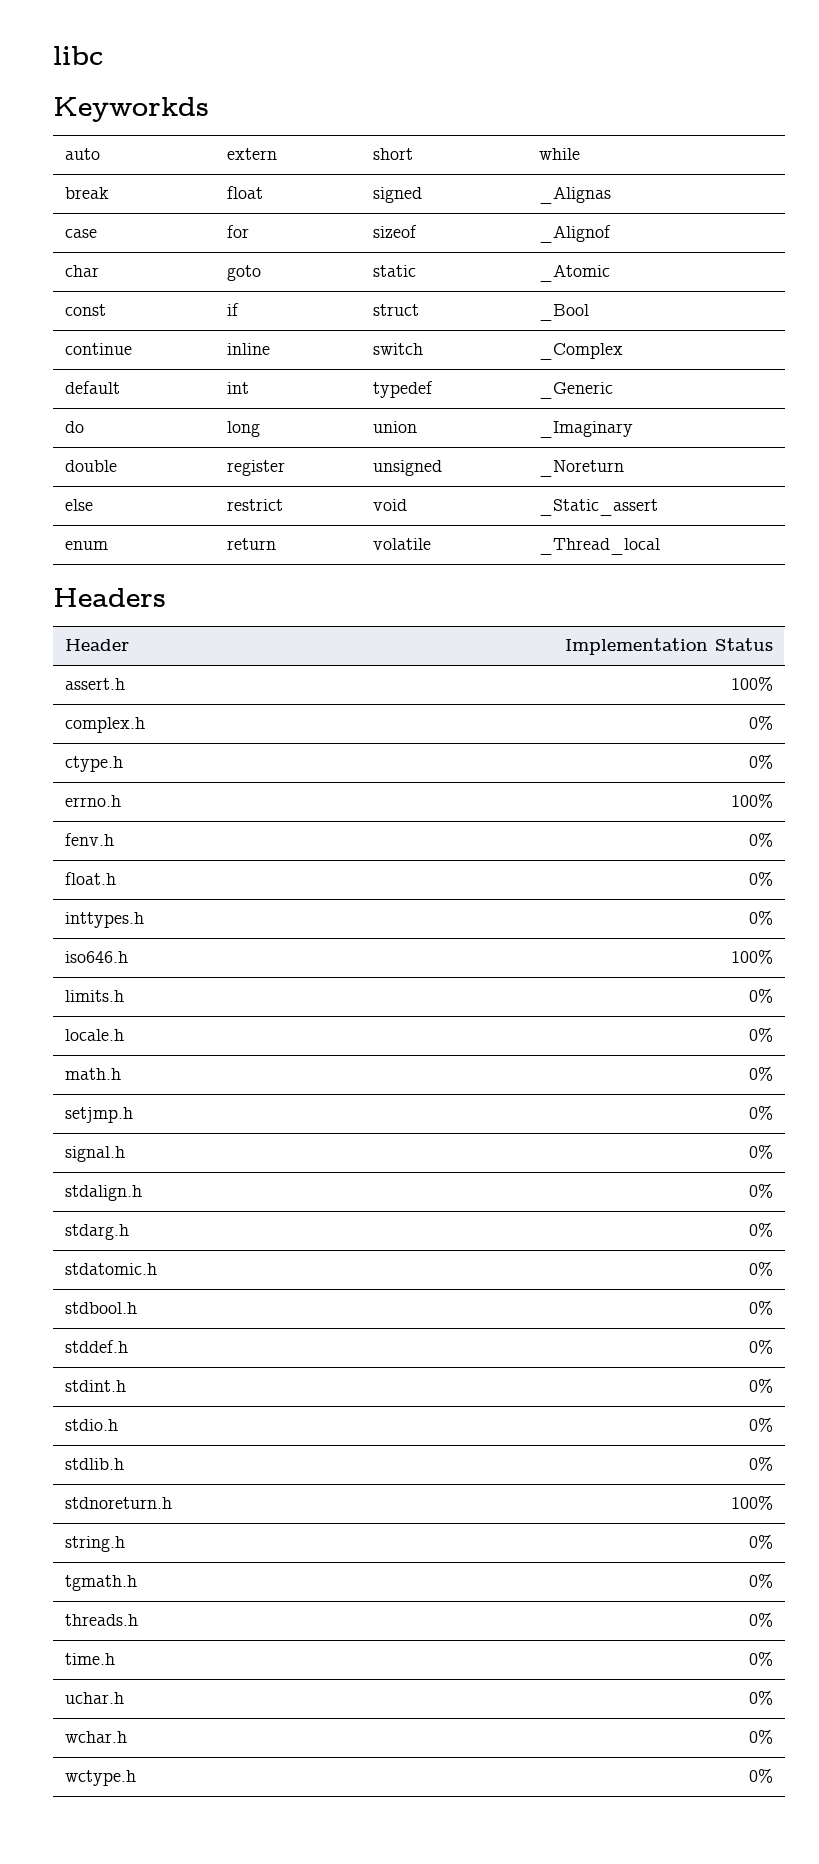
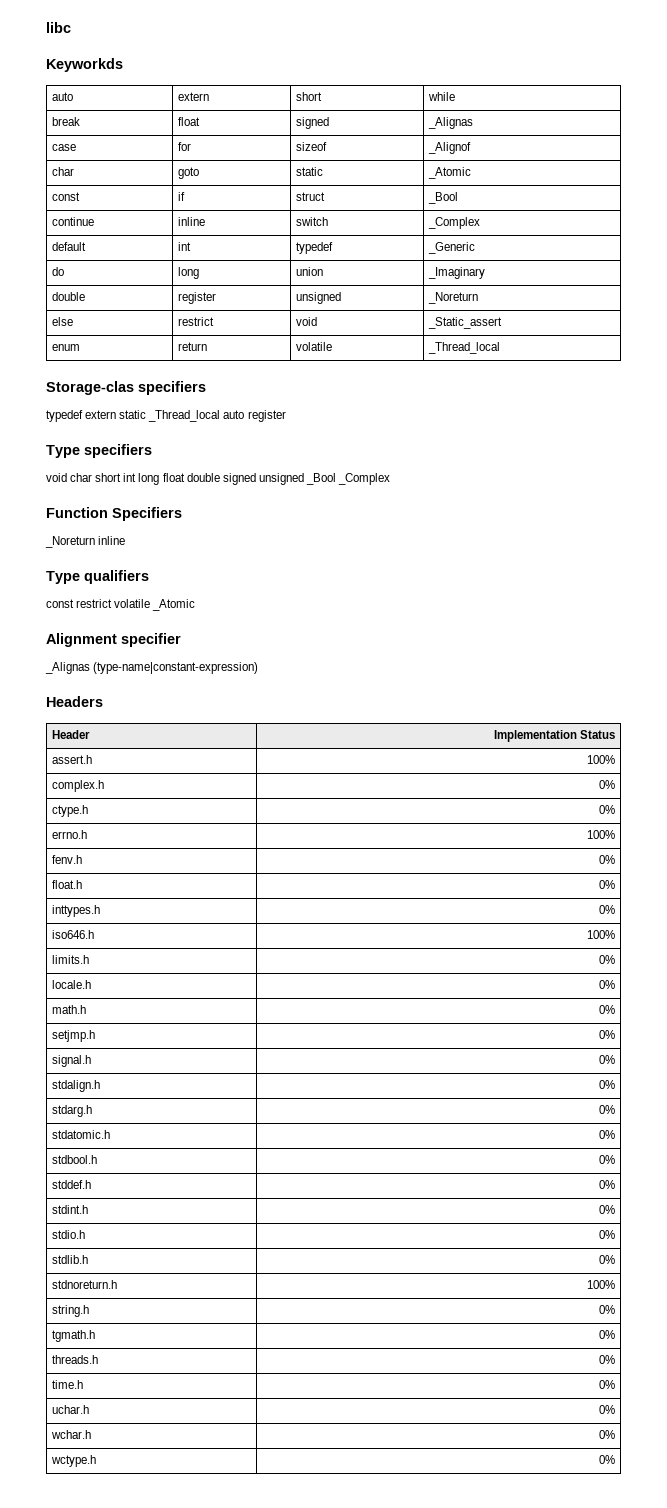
+ Storage-clas specifiers
+ typedef extern static _Thread_local auto register
+ Type specifiers
+ void char short int long float double signed unsigned _Bool _Complex
+ Function Specifiers
+ _Noreturn inline
+ Type qualifiers
+ const restrict volatile _Atomic
+ Alignment specifier
+ _Alignas (type-name|constant-expression)

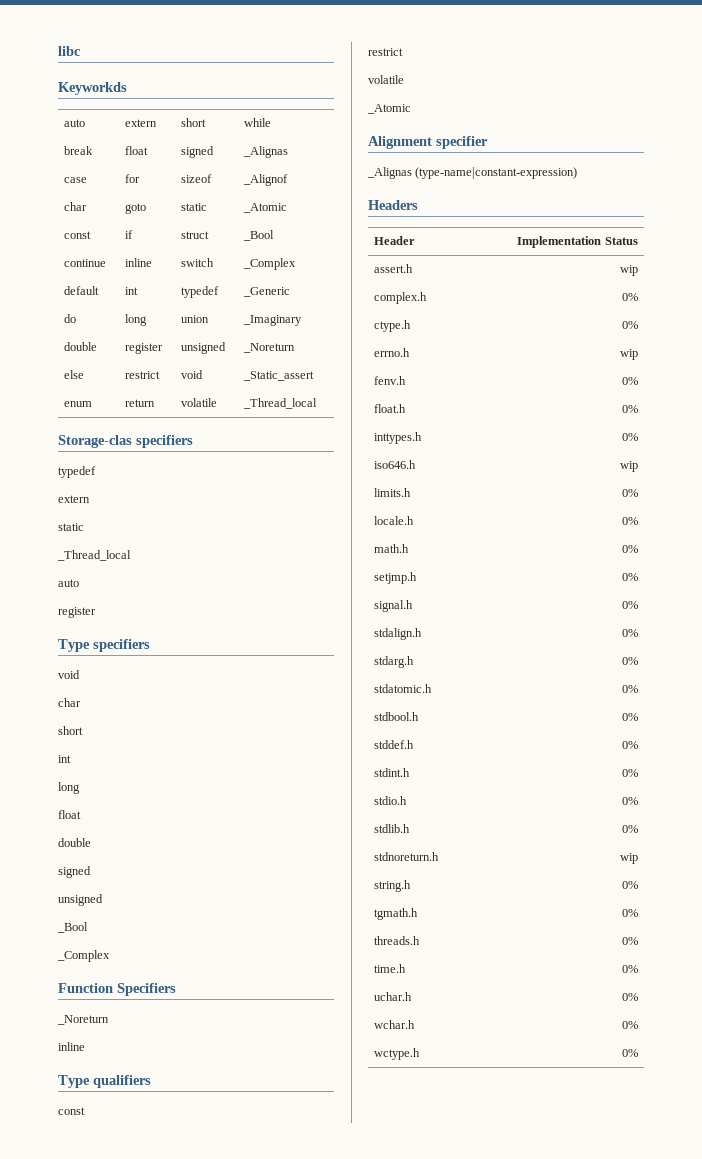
  Storage-clas specifiers
- typedef extern static _Thread_local auto register
+ typedef
+ extern
+ static
+ _Thread_local
+ auto
+ register
  Type specifiers
- void char short int long float double signed unsigned _Bool _Complex
+ void
+ char
+ short
+ int
+ long
+ float
+ double
+ signed
+ unsigned
+ _Bool
+ _Complex
  Function Specifiers
- _Noreturn inline
+ _Noreturn
+ inline
  Type qualifiers
- const restrict volatile _Atomic
+ const
+ restrict
+ volatile
+ _Atomic
- assert.h | 100%
+ assert.h | wip
- errno.h | 100%
+ errno.h | wip
- iso646.h | 100%
+ iso646.h | wip
- stdnoreturn.h | 100%
+ stdnoreturn.h | wip

